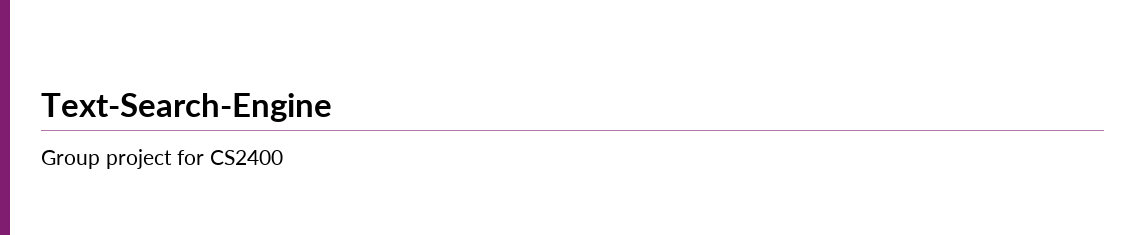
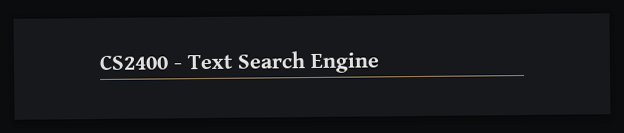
- Text-Search-Engine
- Group project for CS2400
+ CS2400 - Text Search Engine

